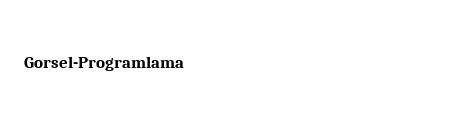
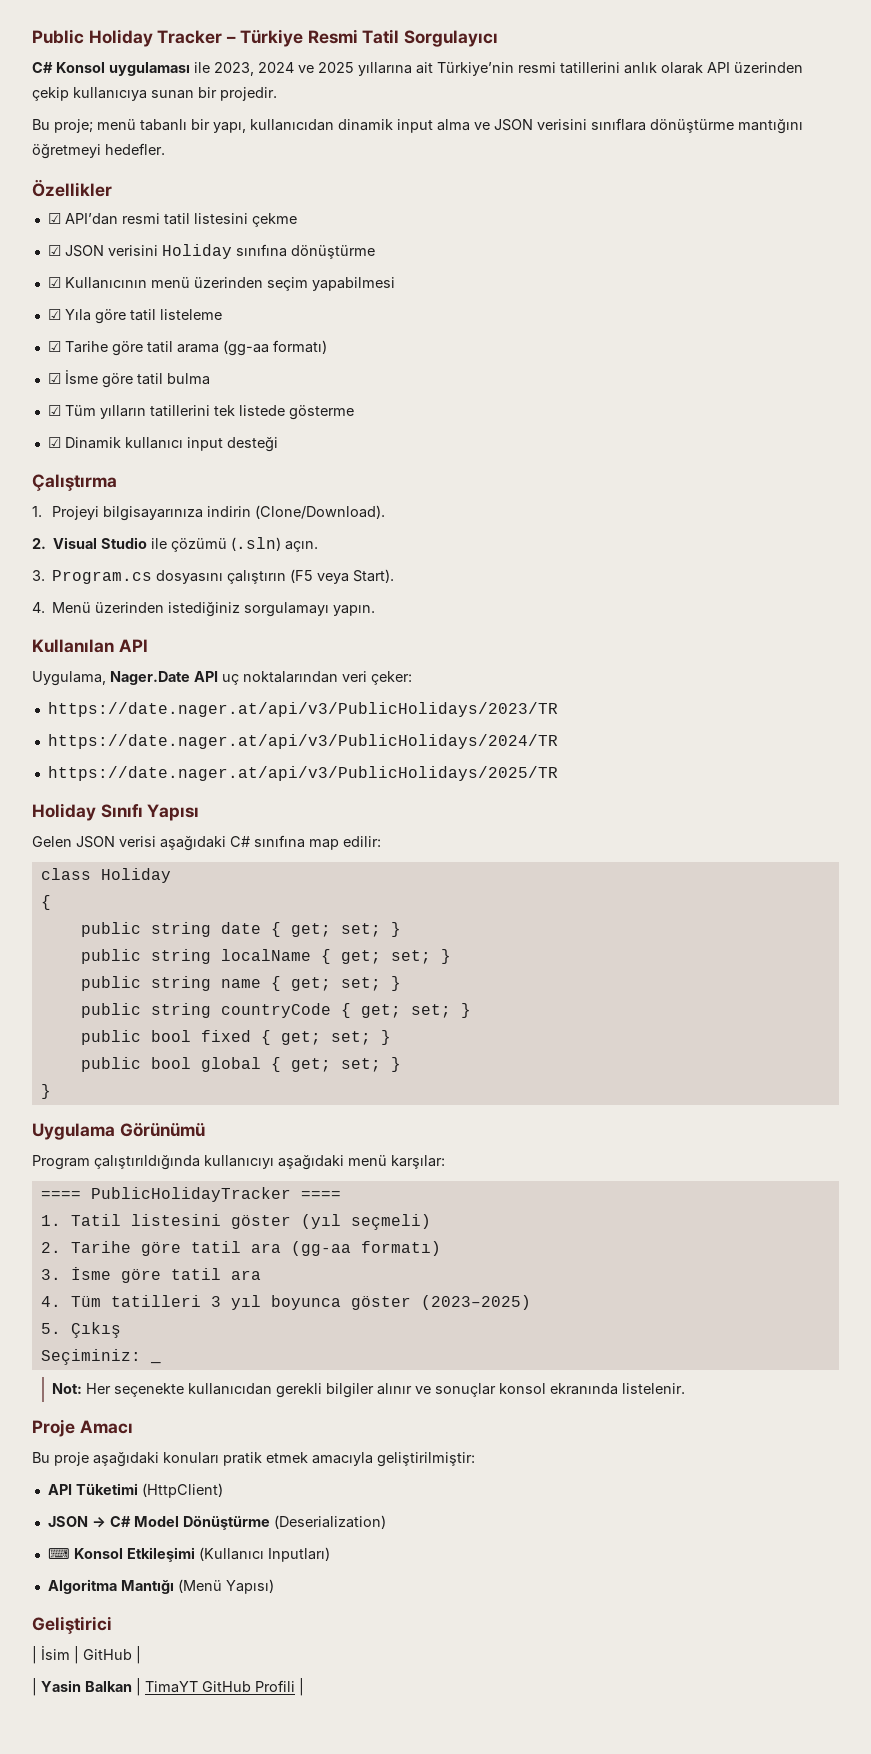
- Gorsel-Programlama
+ Public Holiday Tracker – Türkiye Resmi Tatil Sorgulayıcı
+ C# Konsol uygulaması ile 2023, 2024 ve 2025 yıllarına ait Türkiye’nin resmi tatillerini anlık olarak API üzerinden çekip kullanıcıya sunan bir projedir.
+ Bu proje; menü tabanlı bir yapı, kullanıcıdan dinamik input alma ve JSON verisini sınıflara dönüştürme mantığını öğretmeyi hedefler.
+ Özellikler
+ ☑ API’dan resmi tatil listesini çekme
+ ☑ JSON verisini Holiday sınıfına dönüştürme
+ ☑ Kullanıcının menü üzerinden seçim yapabilmesi
+ ☑ Yıla göre tatil listeleme
+ ☑ Tarihe göre tatil arama (gg-aa formatı)
+ ☑ İsme göre tatil bulma
+ ☑ Tüm yılların tatillerini tek listede gösterme
+ ☑ Dinamik kullanıcı input desteği
+ Çalıştırma
+ 1. Projeyi bilgisayarınıza indirin (Clone/Download).
+ 2. Visual Studio ile çözümü (.sln) açın.
+ 3. Program.cs dosyasını çalıştırın (F5 veya Start).
+ 4. Menü üzerinden istediğiniz sorgulamayı yapın.
+ Kullanılan API
+ Uygulama, Nager.Date API uç noktalarından veri çeker:
+ https://date.nager.at/api/v3/PublicHolidays/2023/TR
+ https://date.nager.at/api/v3/PublicHolidays/2024/TR
+ https://date.nager.at/api/v3/PublicHolidays/2025/TR
+ Holiday Sınıfı Yapısı
+ Gelen JSON verisi aşağıdaki C# sınıfına map edilir:
+ class Holiday
+ {
+ public string date { get; set; }
+ public string localName { get; set; }
+ public string name { get; set; }
+ public string countryCode { get; set; }
+ public bool fixed { get; set; }
+ public bool global { get; set; }
+ }
+ Uygulama Görünümü
+ Program çalıştırıldığında kullanıcıyı aşağıdaki menü karşılar:
+ ==== PublicHolidayTracker ====
+ 1. Tatil listesini göster (yıl seçmeli)
+ 2. Tarihe göre tatil ara (gg-aa formatı)
+ 3. İsme göre tatil ara
+ 4. Tüm tatilleri 3 yıl boyunca göster (2023–2025)
+ 5. Çıkış
+ Seçiminiz: _
+ Not: Her seçenekte kullanıcıdan gerekli bilgiler alınır ve sonuçlar konsol ekranında listelenir.
+ Proje Amacı
+ Bu proje aşağıdaki konuları pratik etmek amacıyla geliştirilmiştir:
+ API Tüketimi (HttpClient)
+ JSON → C# Model Dönüştürme (Deserialization)
+ ⌨ Konsol Etkileşimi (Kullanıcı Inputları)
+ Algoritma Mantığı (Menü Yapısı)
+ Geliştirici
+ | İsim | GitHub |
+ | Yasin Balkan | TimaYT GitHub Profili |

